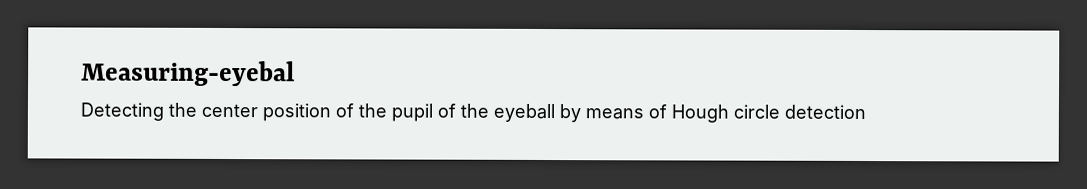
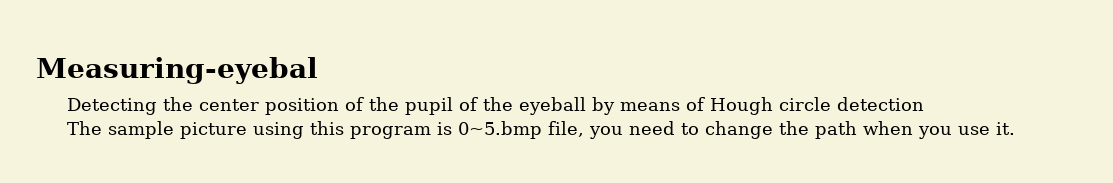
+ The sample picture using this program is 0~5.bmp file, you need to change the path when you use it.

